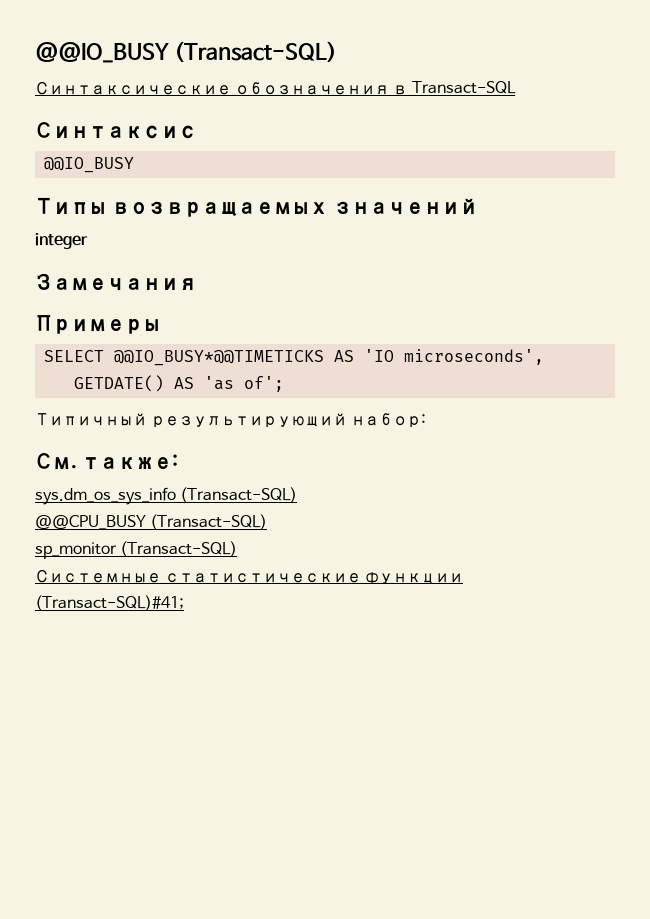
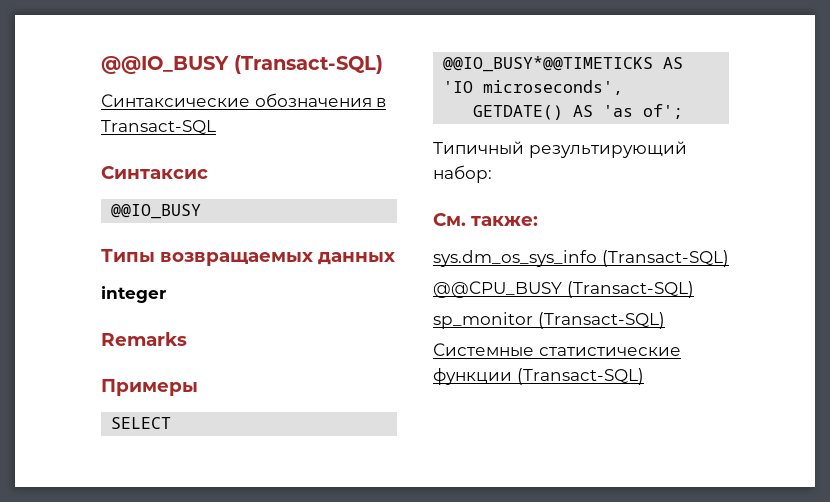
- Типы возвращаемых значений
+ Типы возвращаемых данных
- Замечания
+ Remarks
- Системные статистические функции (Transact-SQL)#41;
+ Системные статистические функции (Transact-SQL)

